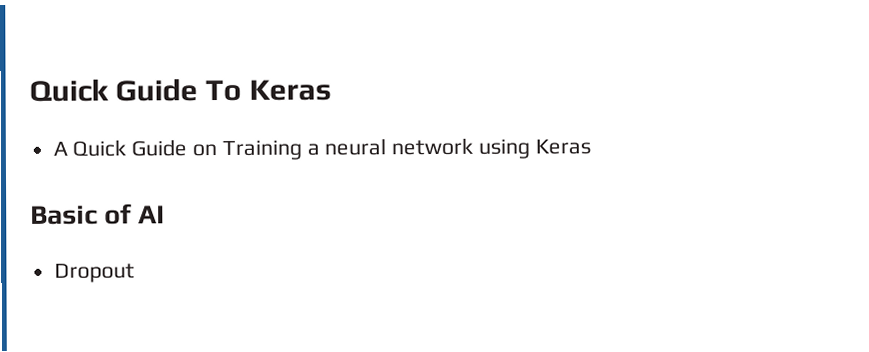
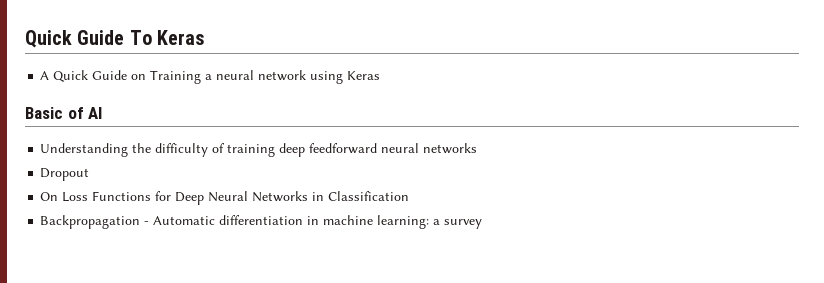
+ Understanding the difficulty of training deep feedforward neural networks
  Dropout
+ On Loss Functions for Deep Neural Networks in Classification
+ Backpropagation - Automatic differentiation in machine learning: a survey

